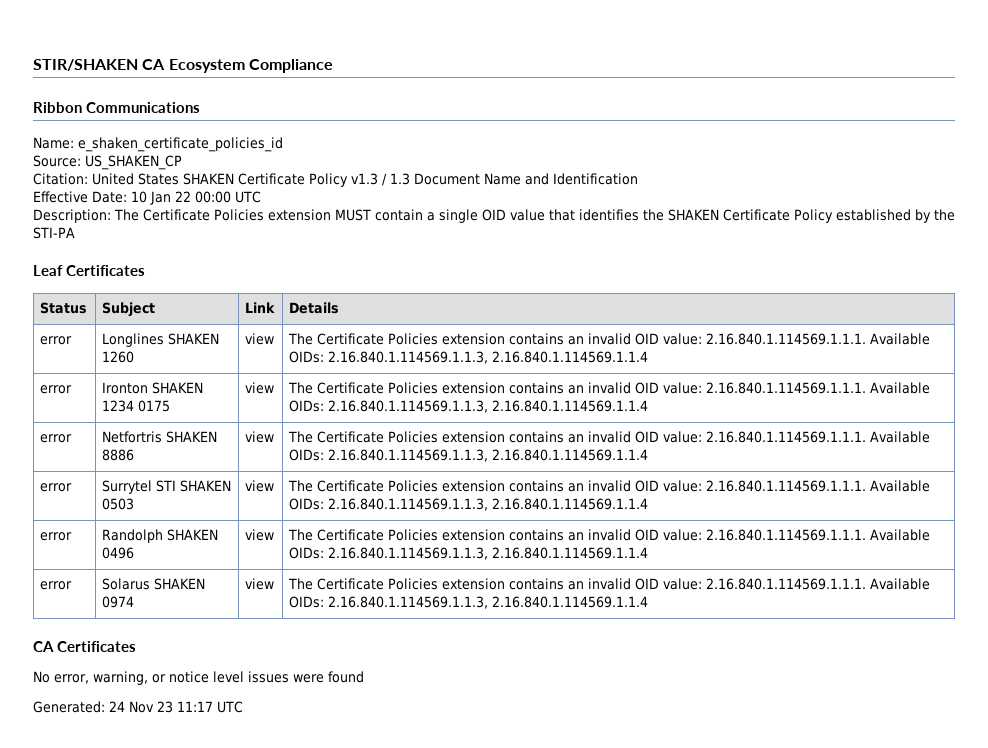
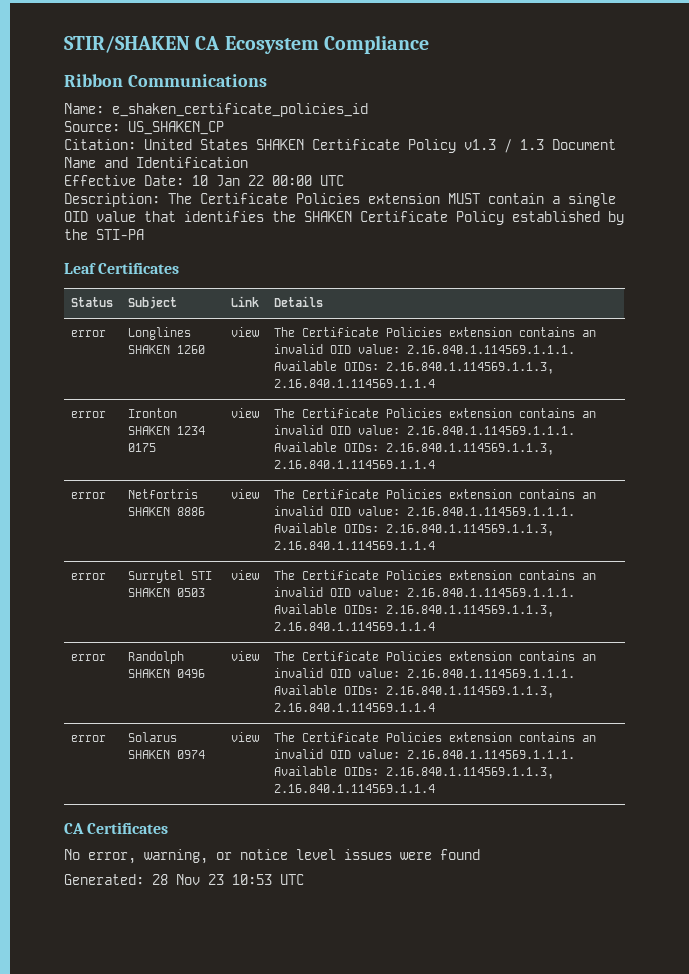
- Generated: 24 Nov 23 11:17 UTC
+ Generated: 28 Nov 23 10:53 UTC

